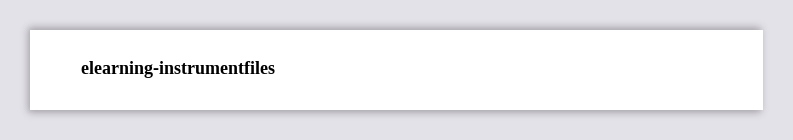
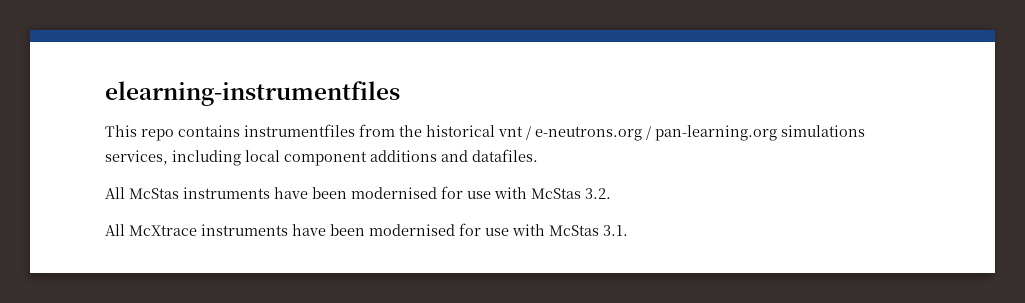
+ This repo contains instrumentfiles from the historical vnt / e-neutrons.org / pan-learning.org simulations services, including local component additions and datafiles.
+ All McStas instruments have been modernised for use with McStas 3.2.
+ All McXtrace instruments have been modernised for use with McStas 3.1.

